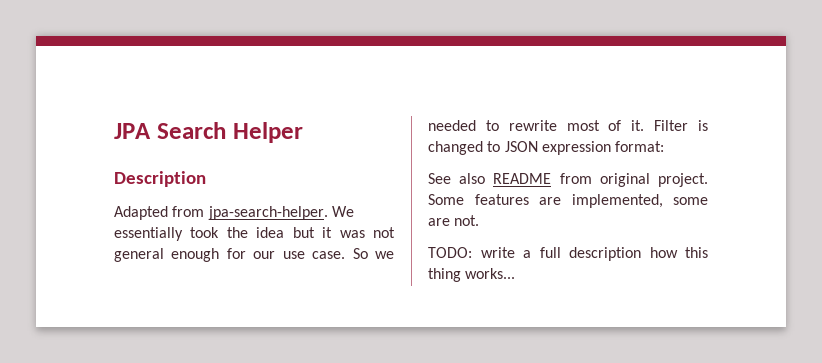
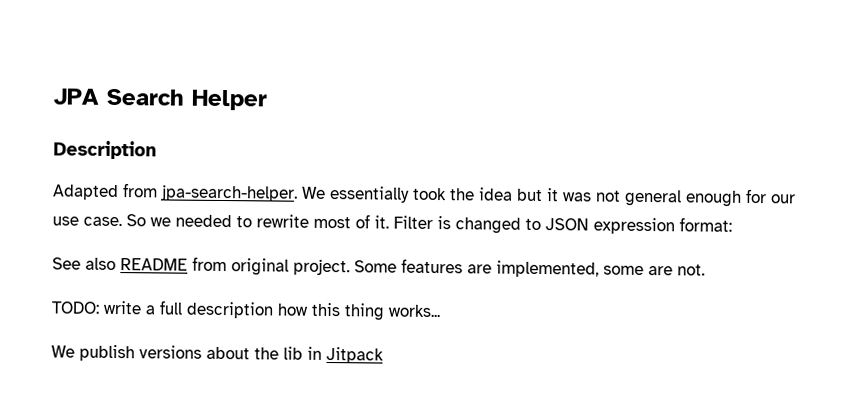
+ We publish versions about the lib in Jitpack

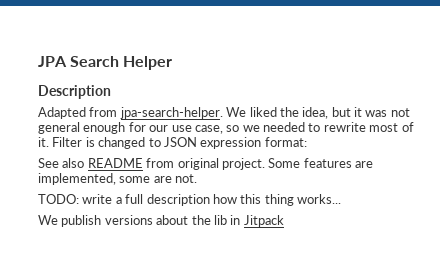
- We essentially took the idea but it was not general enough for our use case. So we needed to rewrite most of it.
+ We liked the idea, but it was not general enough for our use case, so we needed to rewrite most of it.

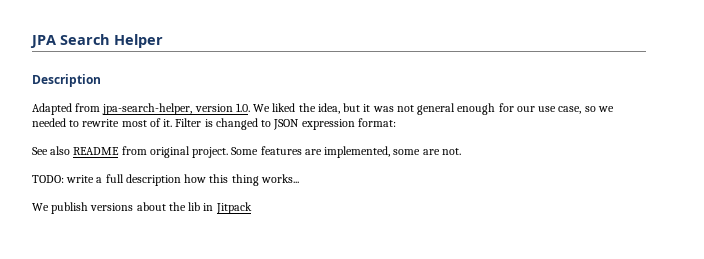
- Adapted from jpa-search-helper. We liked the idea, but it was not general enough for our use case, so we needed to rewrite most of it.
+ Adapted from jpa-search-helper, version 1.0. We liked the idea, but it was not general enough for our use case, so we needed to rewrite most of it.

